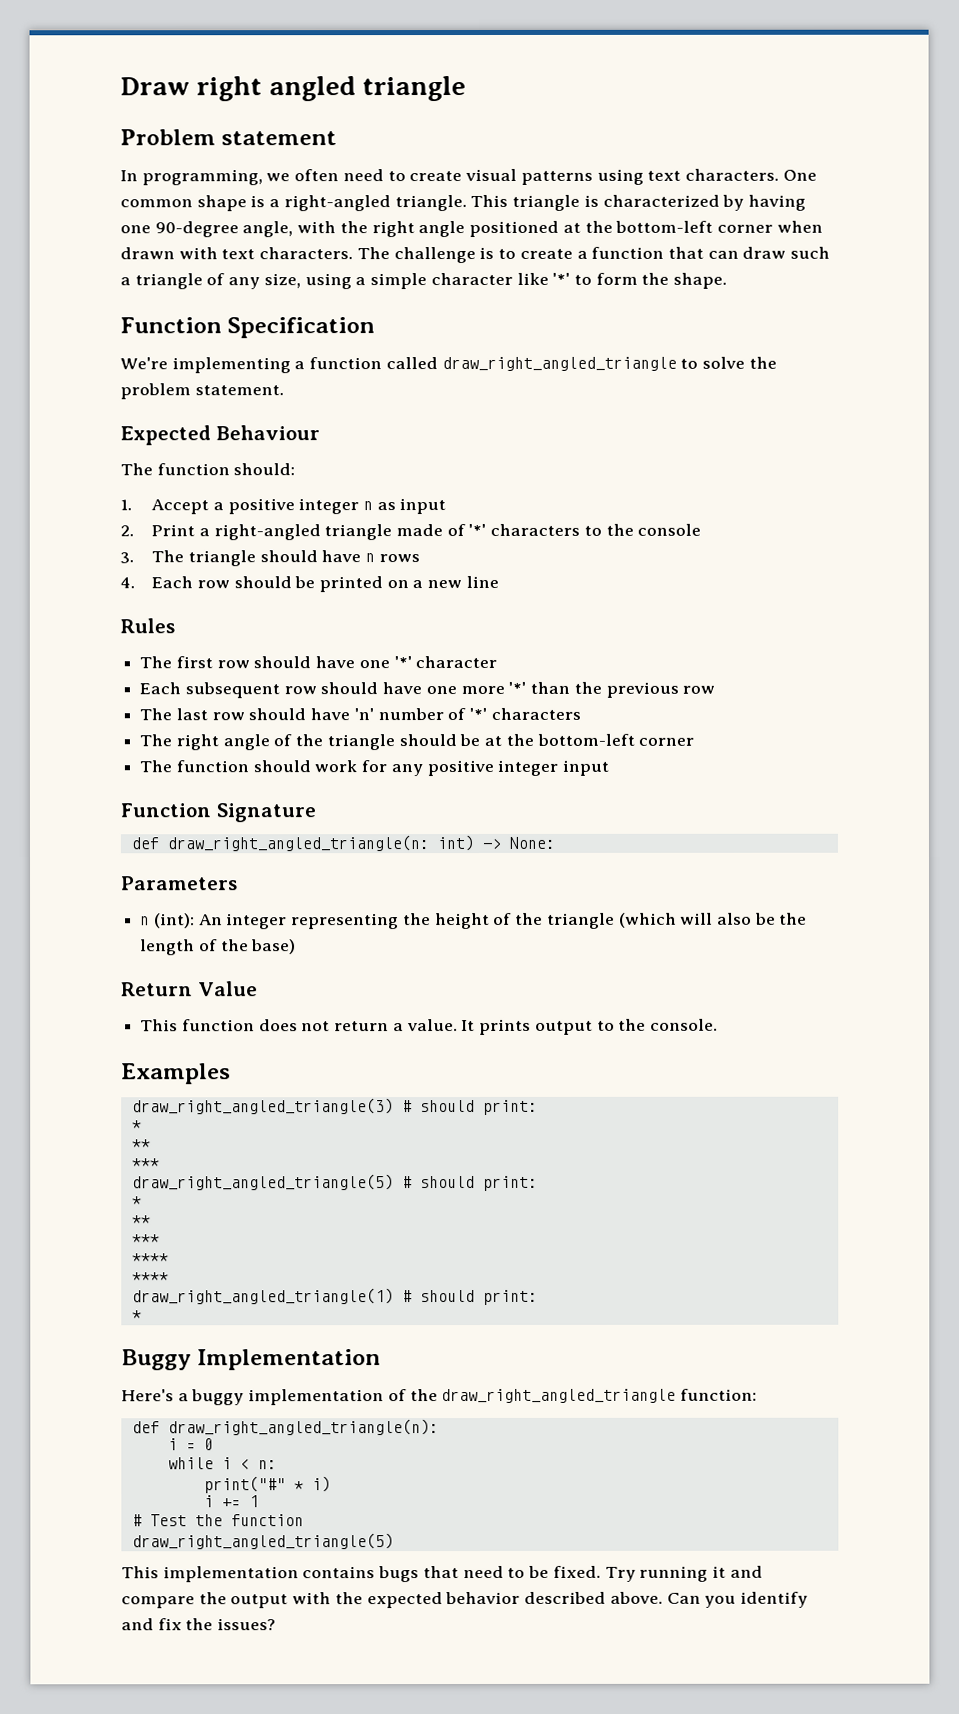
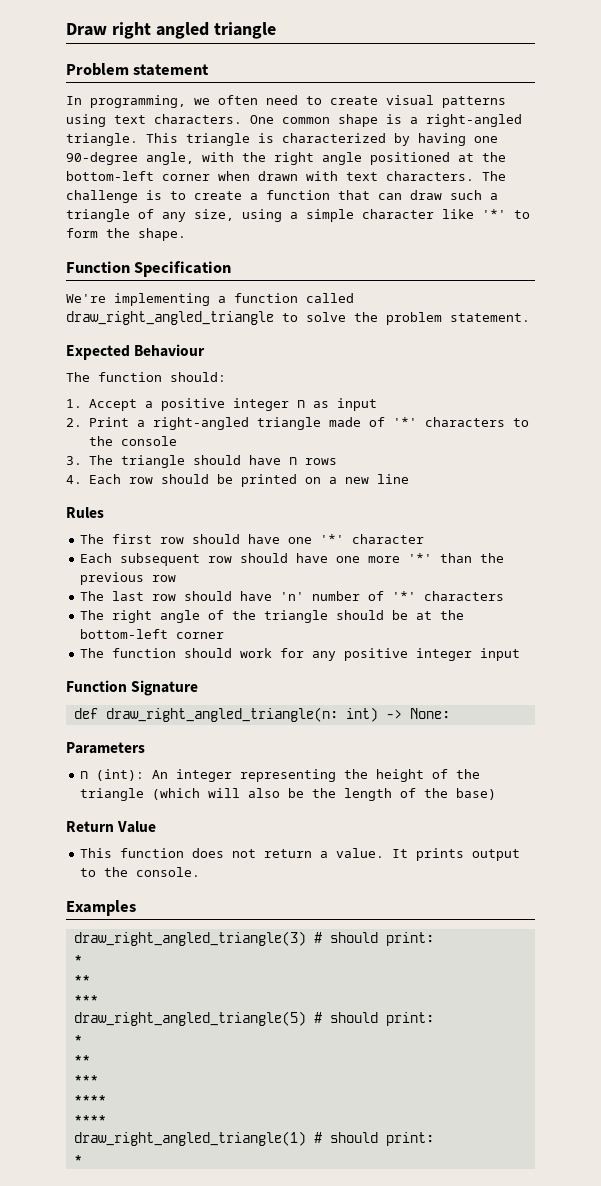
- Buggy Implementation
- Here's a buggy implementation of the draw_right_angled_triangle function:
- def draw_right_angled_triangle(n):
- i = 0
- while i < n:
- print("#" * i)
- i += 1
- # Test the function
- draw_right_angled_triangle(5)
- This implementation contains bugs that need to be fixed. Try running it and compare the output with the expected behavior described above. Can you identify and fix the issues?

